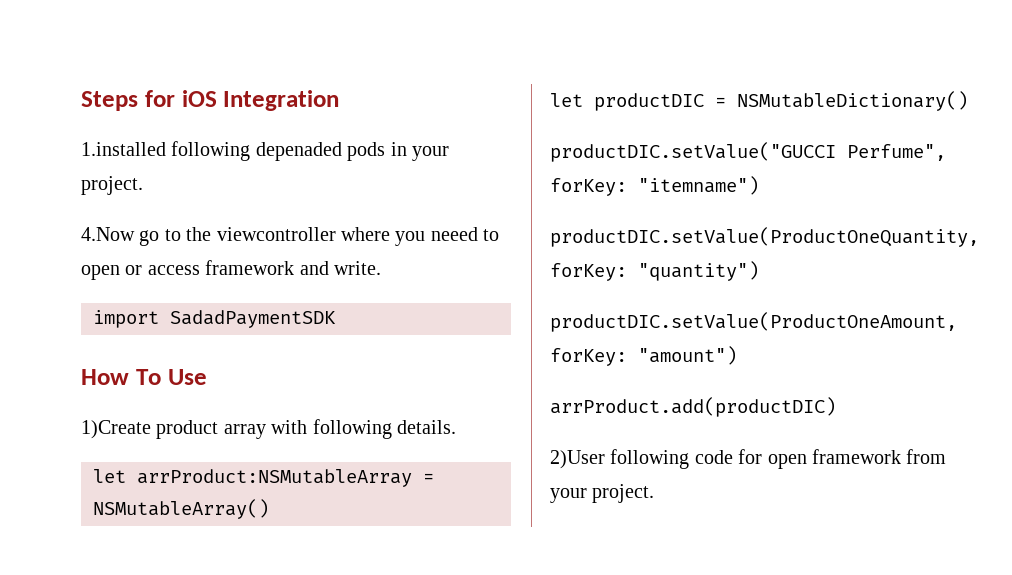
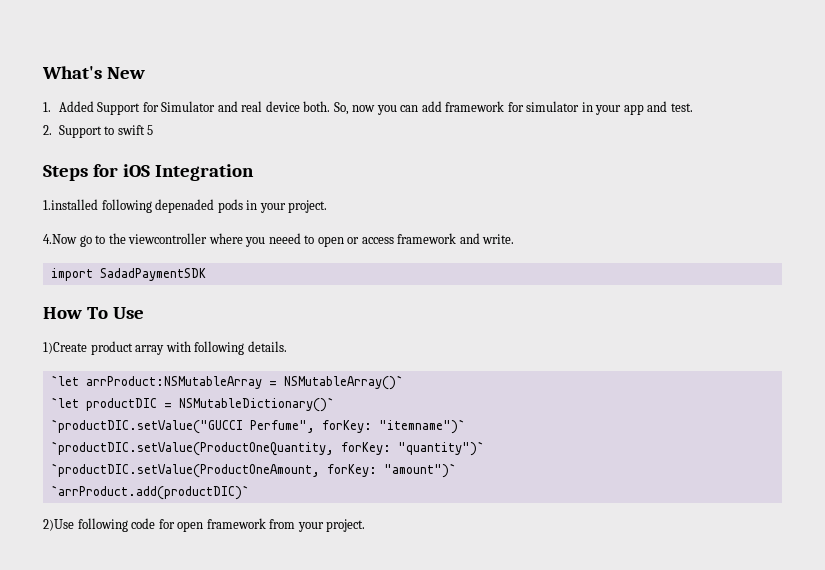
+ What's New
+ 1. Added Support for Simulator and real device both. So, now you can add framework for simulator in your app and test.
+ 2. Support to swift 5
- let arrProduct:NSMutableArray = NSMutableArray()
- let productDIC = NSMutableDictionary()
- productDIC.setValue("GUCCI Perfume", forKey: "itemname")
- productDIC.setValue(ProductOneQuantity, forKey: "quantity")
- productDIC.setValue(ProductOneAmount, forKey: "amount")
- arrProduct.add(productDIC)
- 2)User following code for open framework from your project.
+ `let arrProduct:NSMutableArray = NSMutableArray()`
+ `let productDIC = NSMutableDictionary()`
+ `productDIC.setValue("GUCCI Perfume", forKey: "itemname")`
+ `productDIC.setValue(ProductOneQuantity, forKey: "quantity")`
+ `productDIC.setValue(ProductOneAmount, forKey: "amount")`
+ `arrProduct.add(productDIC)`
+ 2)Use following code for open framework from your project.

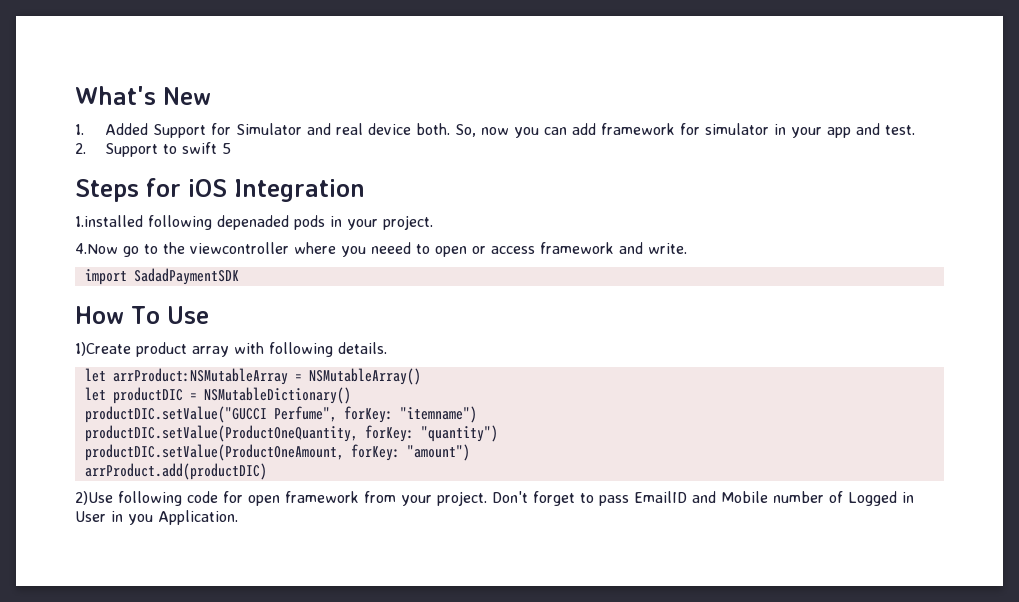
- `let arrProduct:NSMutableArray = NSMutableArray()`
- `let productDIC = NSMutableDictionary()`
- `productDIC.setValue("GUCCI Perfume", forKey: "itemname")`
- `productDIC.setValue(ProductOneQuantity, forKey: "quantity")`
- `productDIC.setValue(ProductOneAmount, forKey: "amount")`
- `arrProduct.add(productDIC)`
+ let arrProduct:NSMutableArray = NSMutableArray()
+ let productDIC = NSMutableDictionary()
+ productDIC.setValue("GUCCI Perfume", forKey: "itemname")
+ productDIC.setValue(ProductOneQuantity, forKey: "quantity")
+ productDIC.setValue(ProductOneAmount, forKey: "amount")
+ arrProduct.add(productDIC)
+ Don't forget to pass EmailID and Mobile number of Logged in User in you Application.

